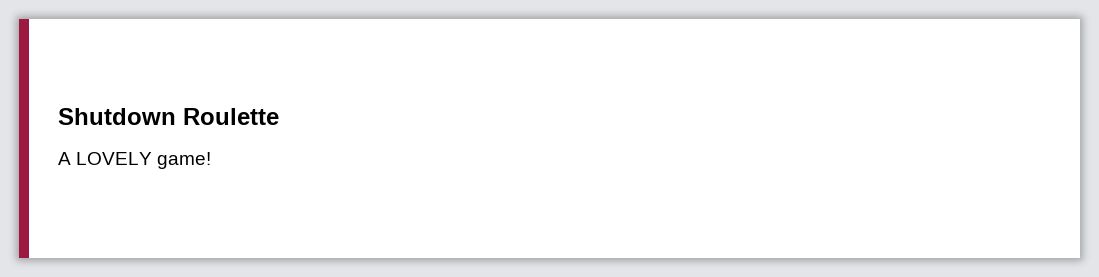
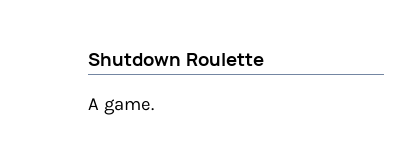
- A LOVELY game!
+ A game.

